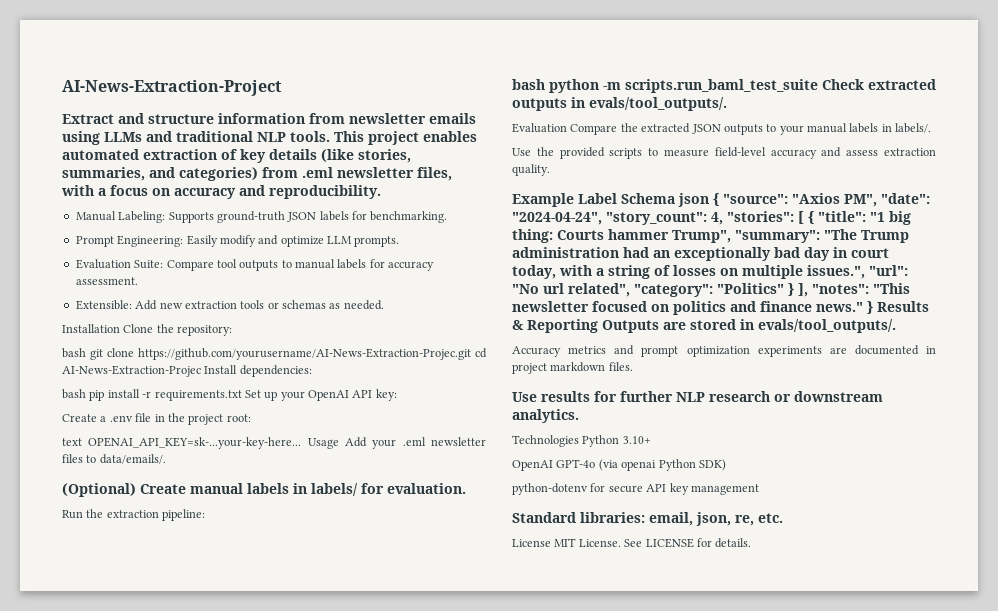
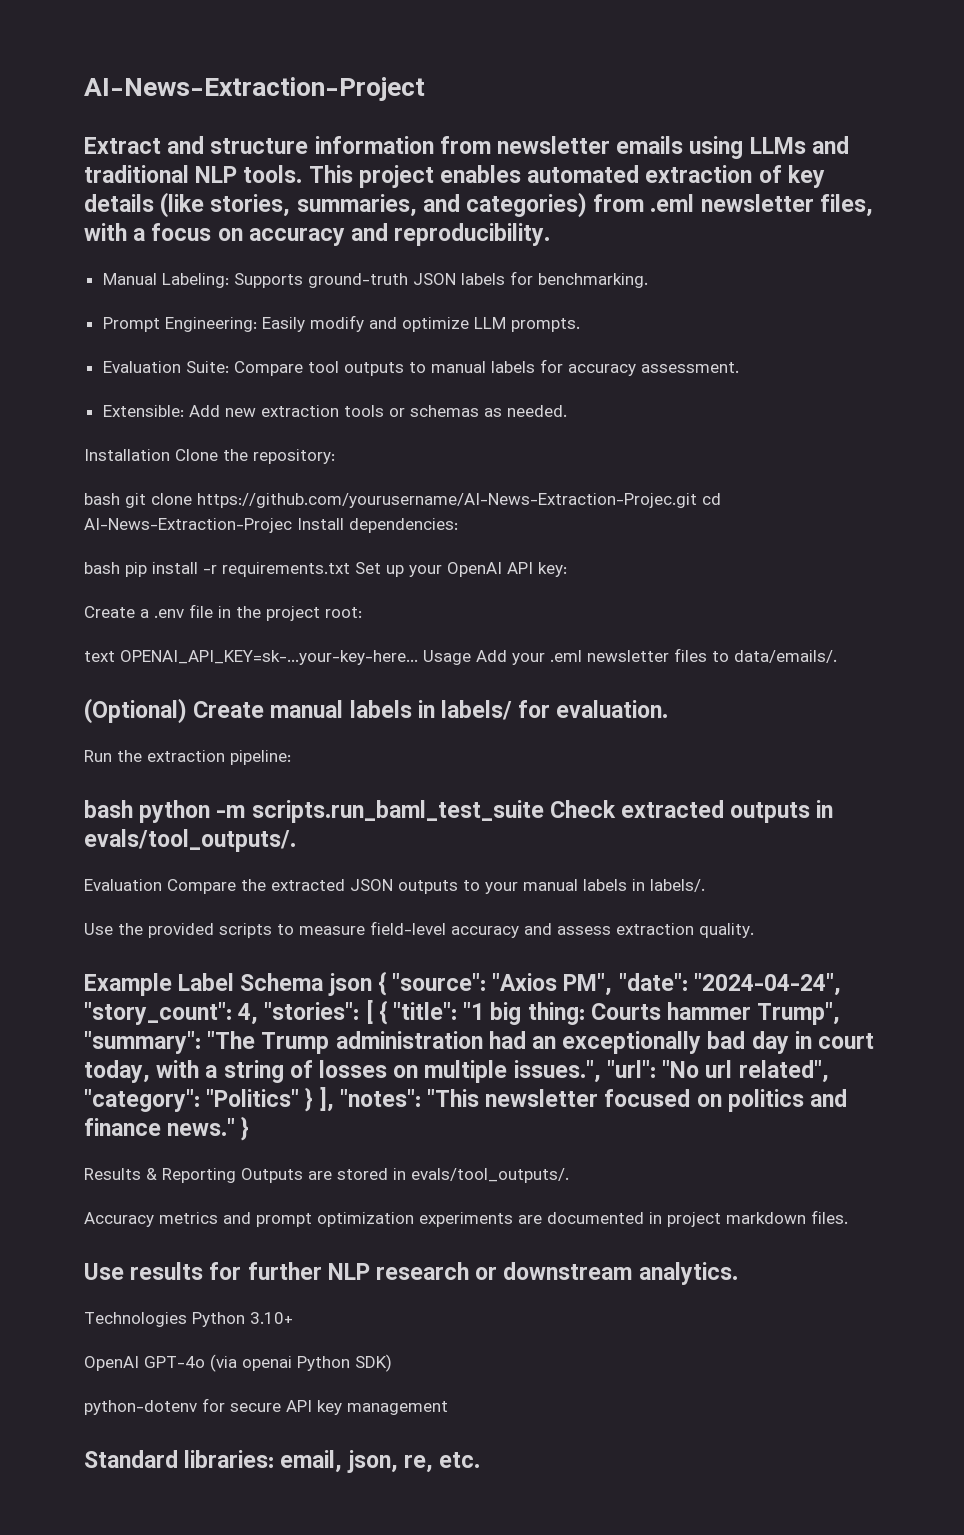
- "This newsletter focused on politics and finance news." } Results & Reporting Outputs are stored in evals/tool_outputs/.
+ "This newsletter focused on politics and finance news." }
+ Results & Reporting Outputs are stored in evals/tool_outputs/.
- License MIT License. See LICENSE for details.

